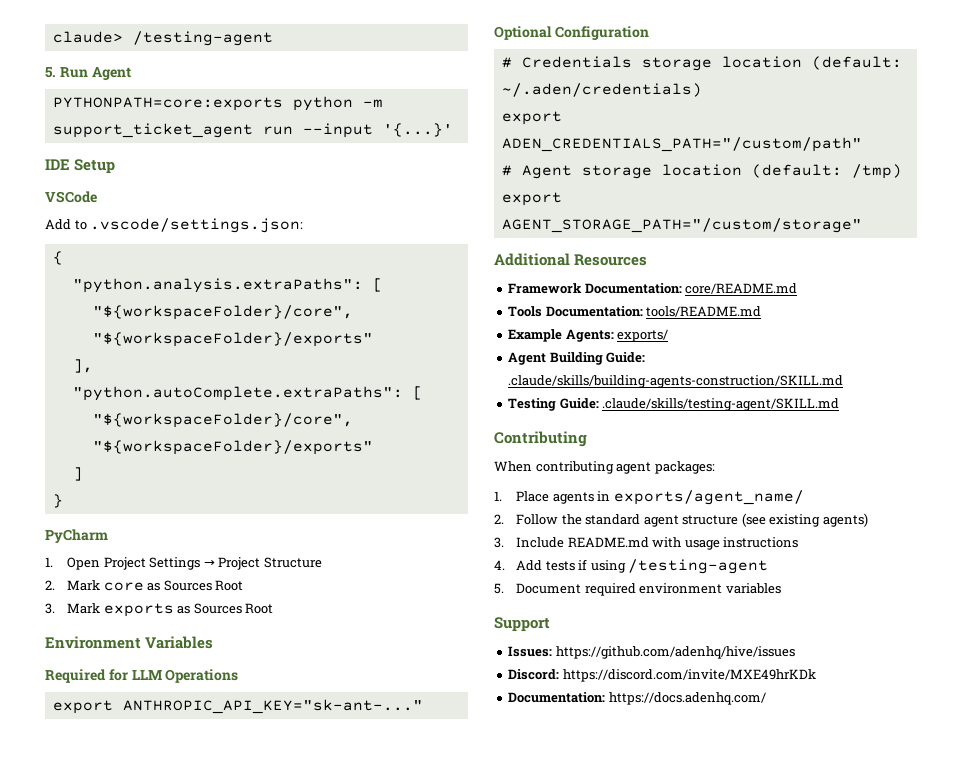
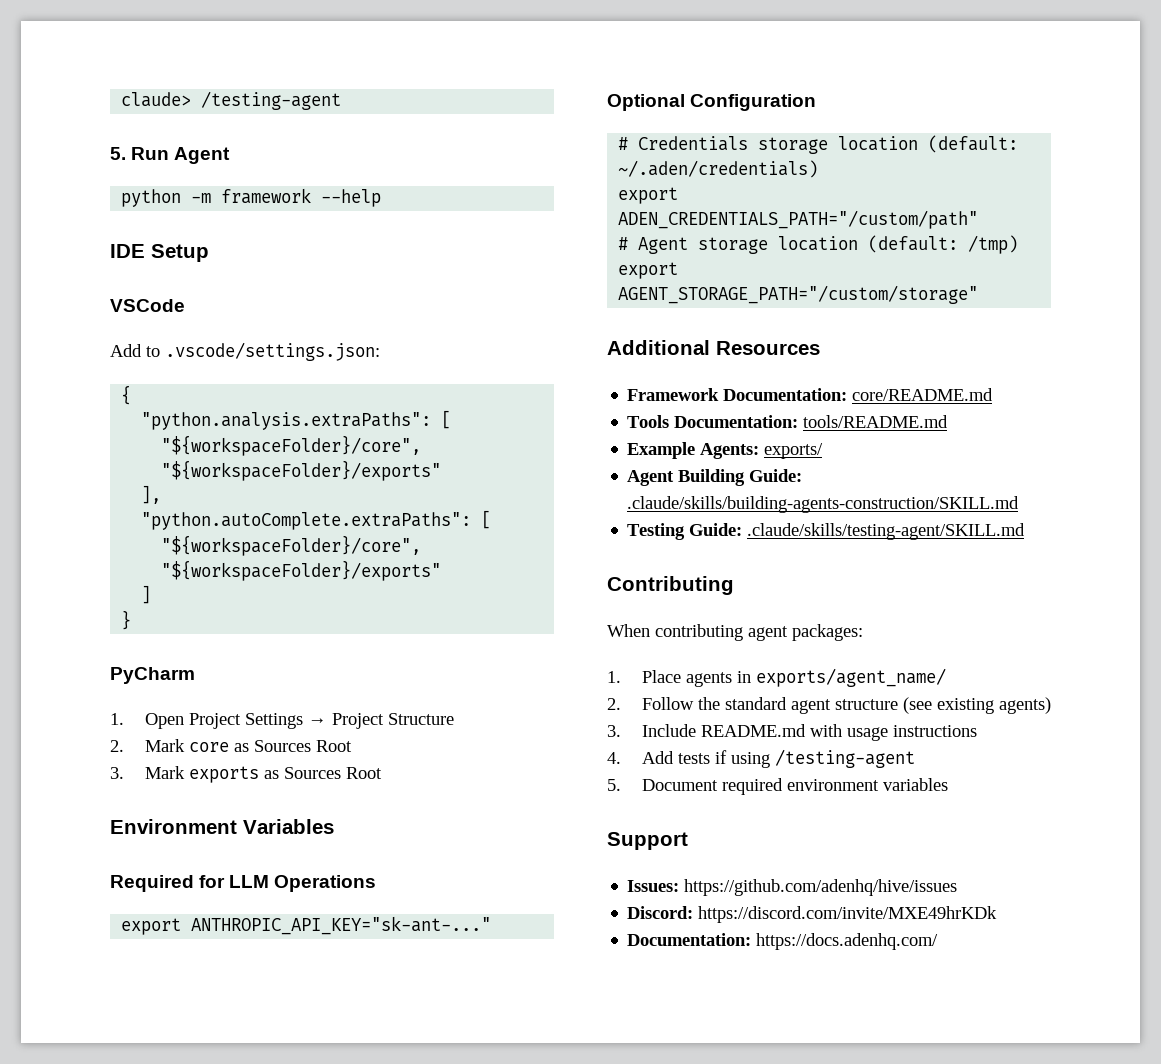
- PYTHONPATH=core:exports python -m support_ticket_agent run --input '{...}'
+ python -m framework --help

